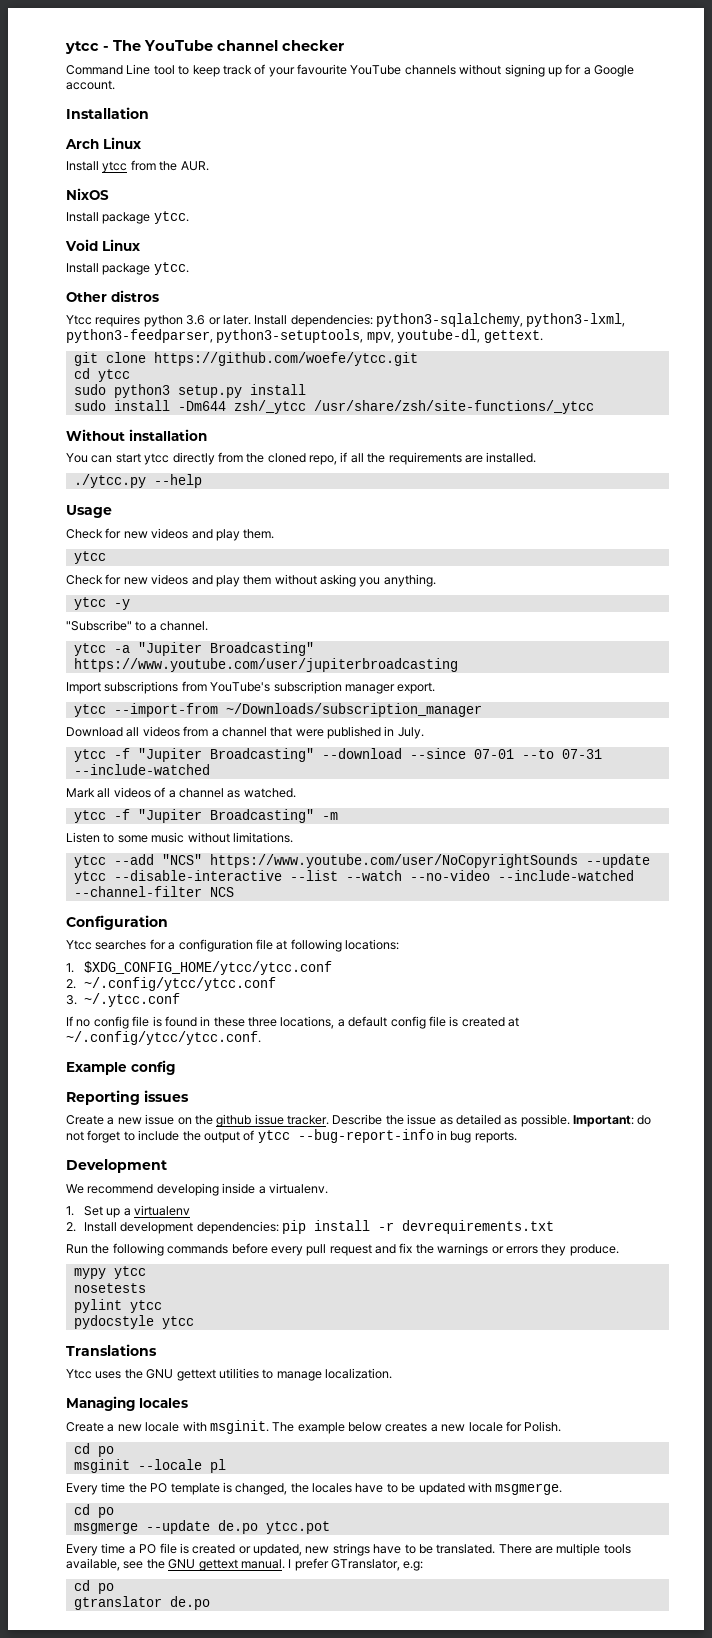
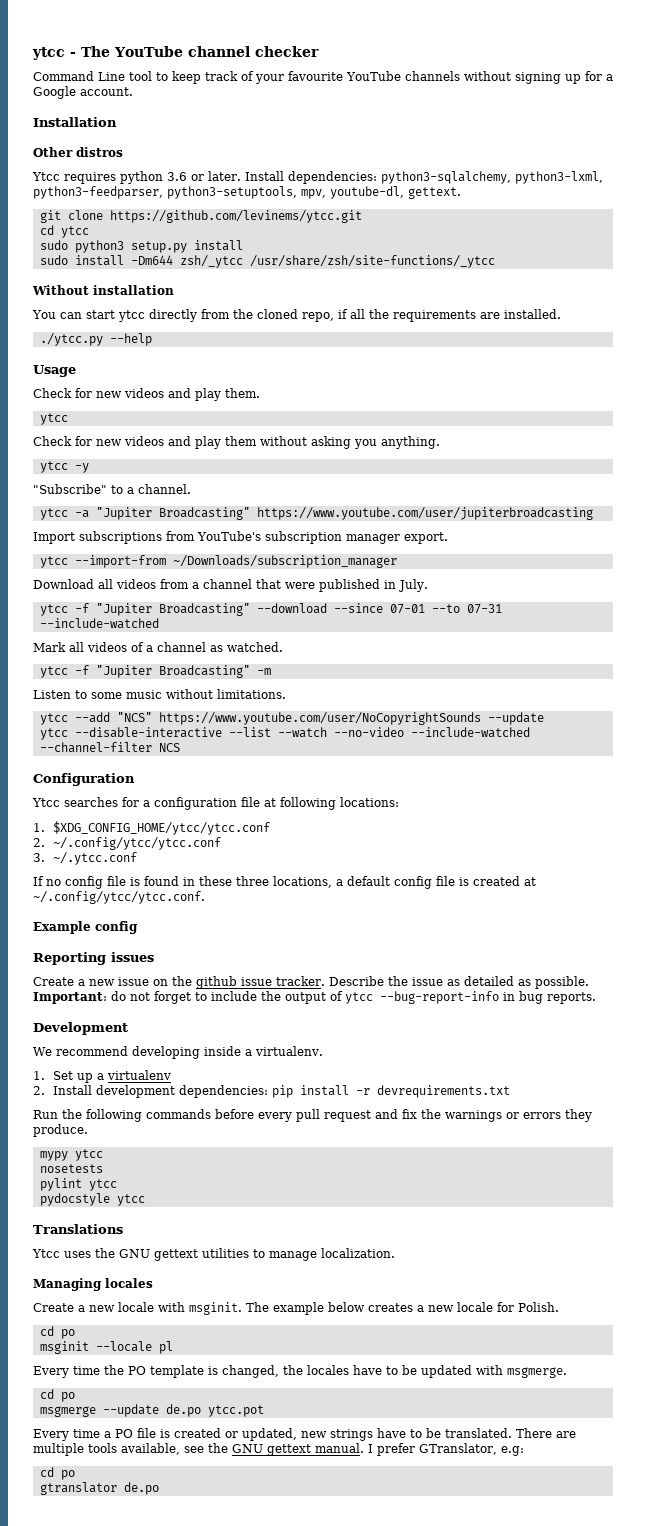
- Arch Linux
- Install ytcc from the AUR.
- NixOS
- Install package ytcc.
- Void Linux
- Install package ytcc.
- git clone https://github.com/woefe/ytcc.git
+ git clone https://github.com/levinems/ytcc.git

